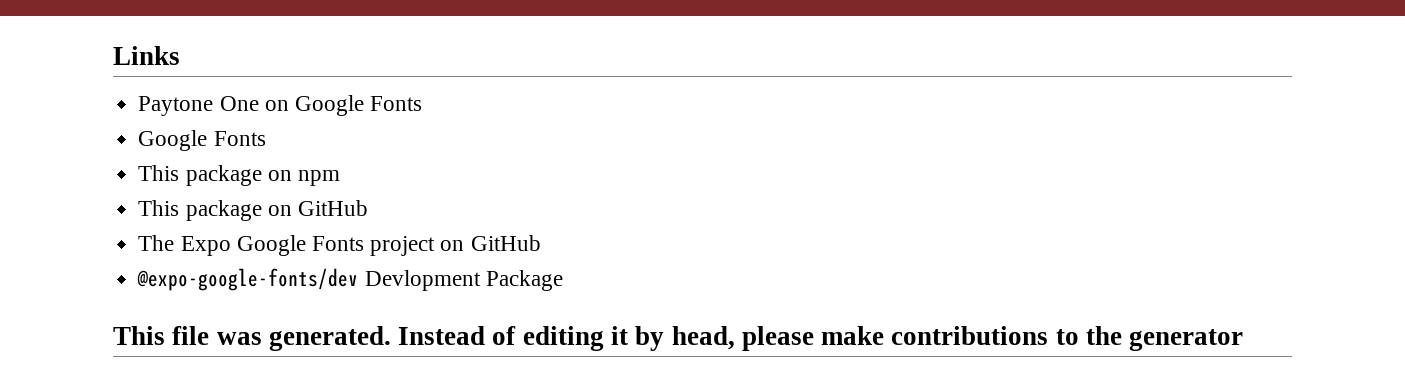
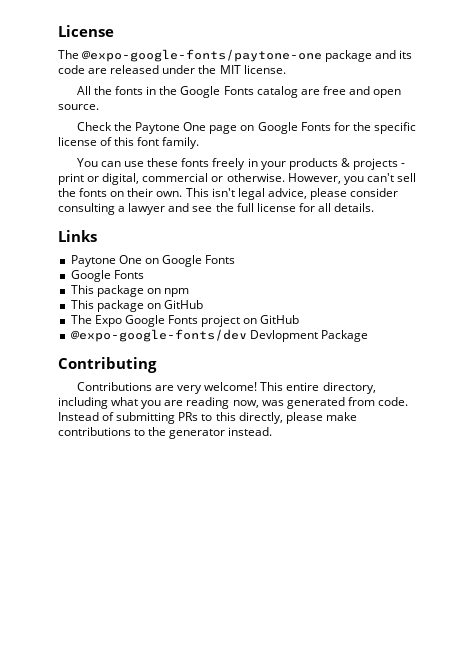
+ License
+ The @expo-google-fonts/paytone-one package and its code are released under the MIT license.
+ All the fonts in the Google Fonts catalog are free and open source.
+ Check the Paytone One page on Google Fonts for the specific license of this font family.
+ You can use these fonts freely in your products & projects - print or digital, commercial or otherwise. However, you can't sell the fonts on their own. This isn't legal advice, please consider consulting a lawyer and see the full license for all details.
- This file was generated. Instead of editing it by head, please make contributions to the generator
+ Contributing
+ Contributions are very welcome! This entire directory, including what you are reading now, was generated from code. Instead of submitting PRs to this directly, please make contributions to the generator instead.

